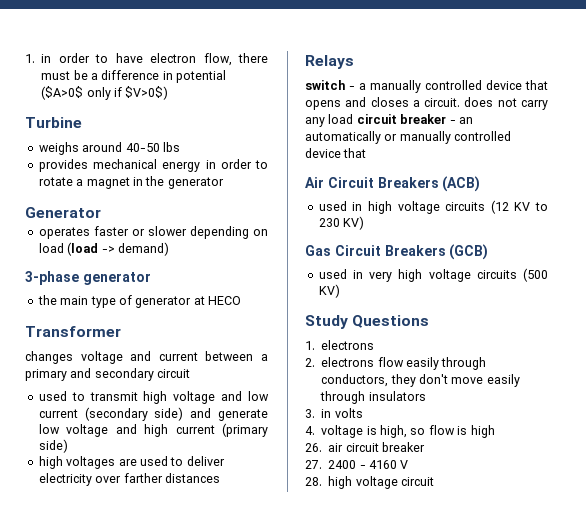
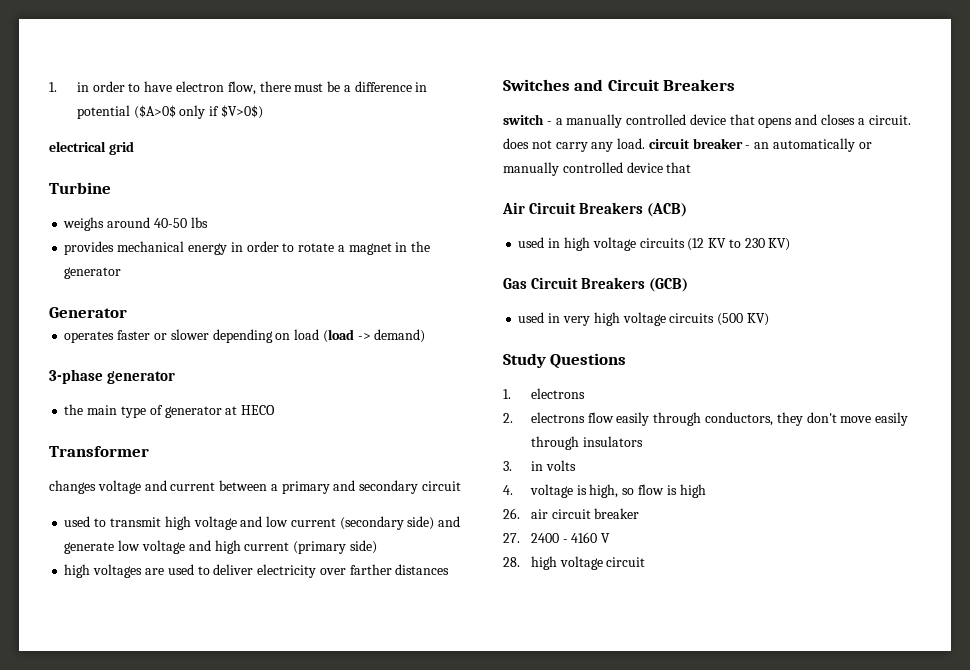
+ electrical grid
- Relays
+ Switches and Circuit Breakers
- switch - a manually controlled device that opens and closes a circuit. does not carry any load circuit breaker - an automatically or manually controlled device that
+ switch - a manually controlled device that opens and closes a circuit. does not carry any load. circuit breaker - an automatically or manually controlled device that

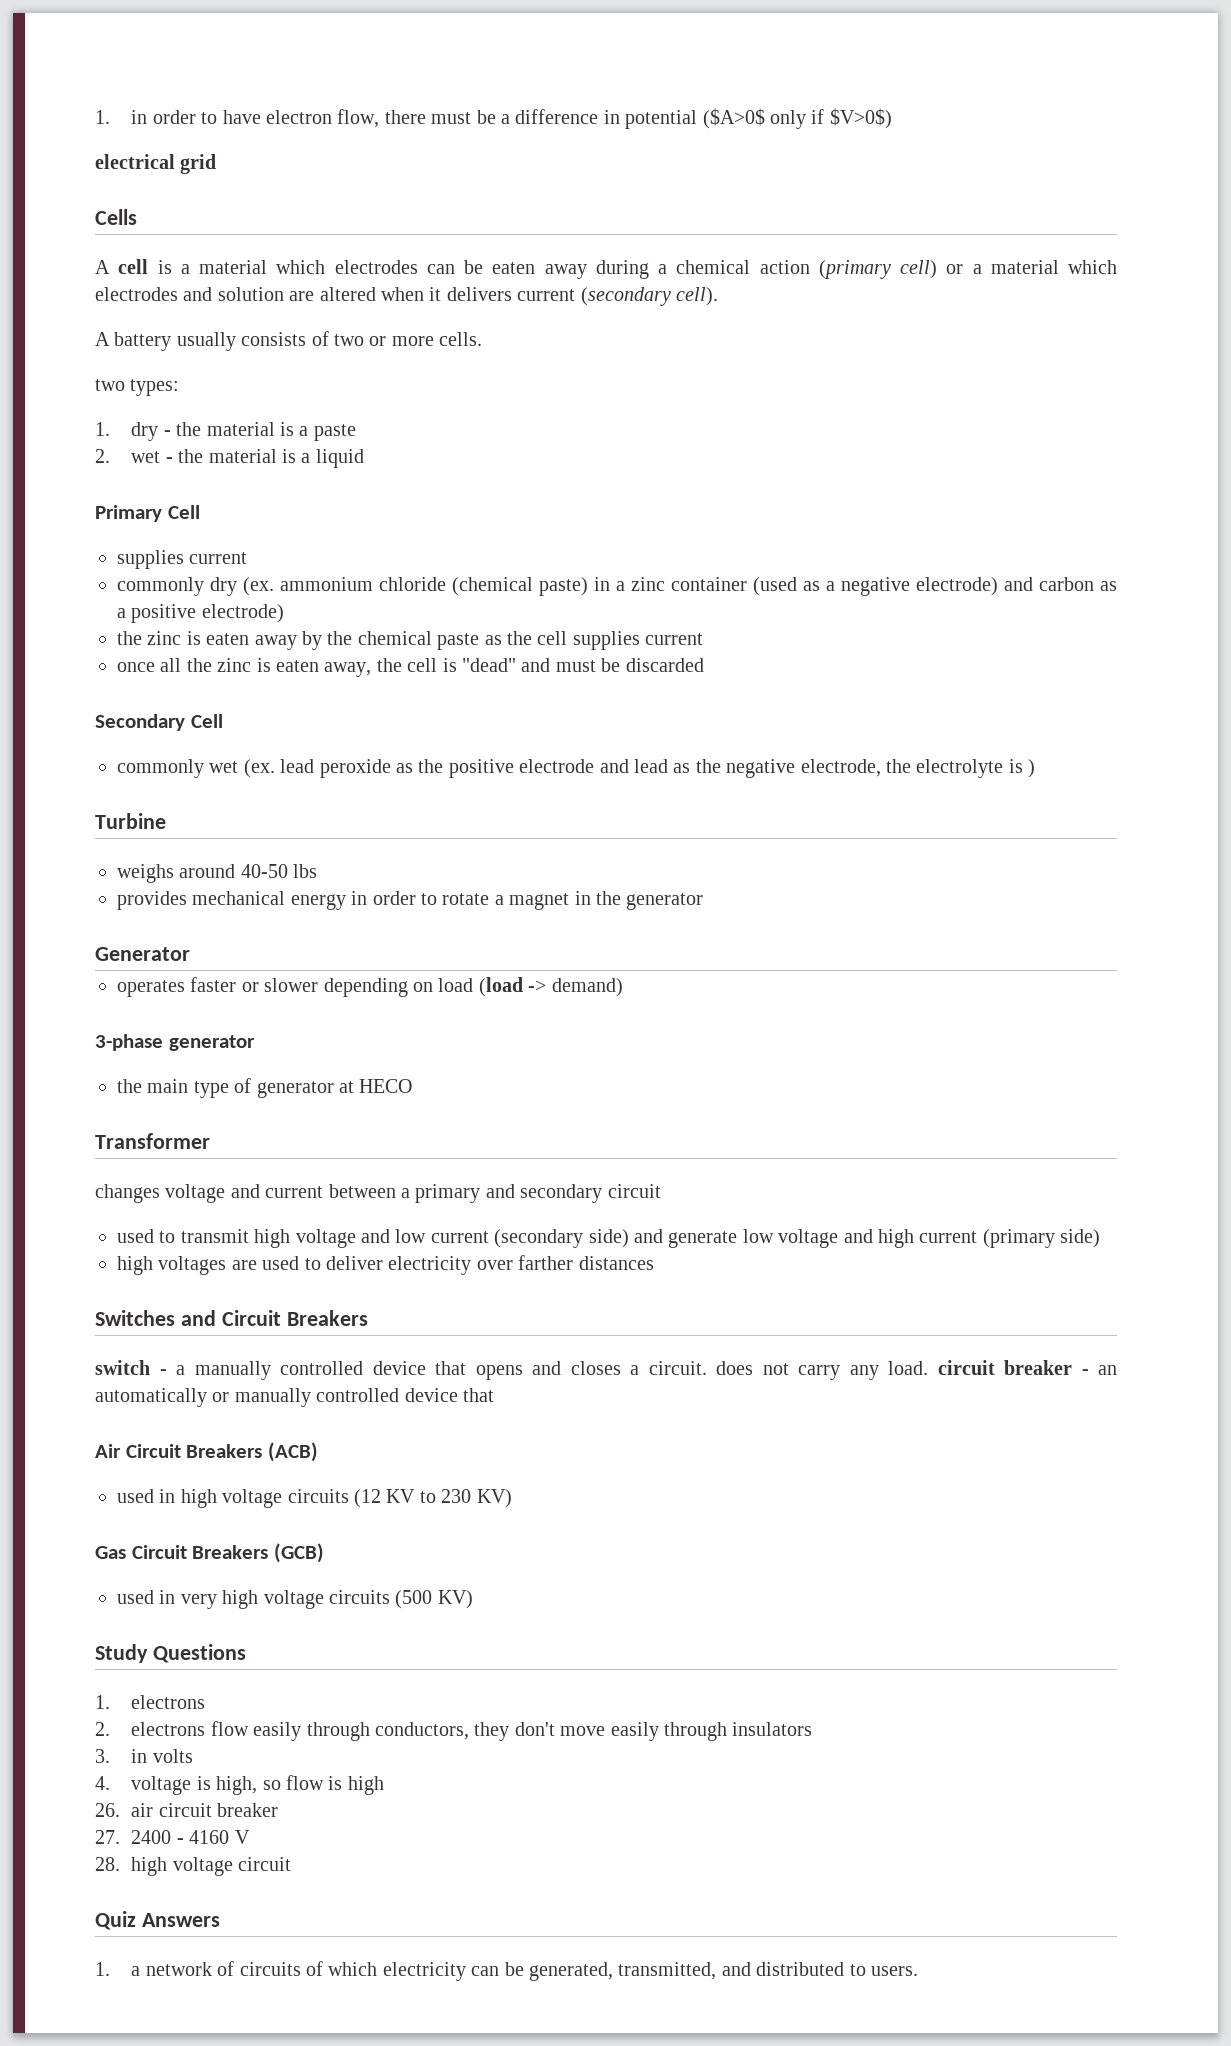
+ Cells
+ A cell is a material which electrodes can be eaten away during a chemical action (primary cell) or a material which electrodes and solution are altered when it delivers current (secondary cell).
+ A battery usually consists of two or more cells.
+ two types:
+ 1. dry - the material is a paste
+ 2. wet - the material is a liquid
+ Primary Cell
+ supplies current
+ commonly dry (ex. ammonium chloride (chemical paste) in a zinc container (used as a negative electrode) and carbon as a positive electrode)
+ the zinc is eaten away by the chemical paste as the cell supplies current
+ once all the zinc is eaten away, the cell is "dead" and must be discarded
+ Secondary Cell
+ commonly wet (ex. lead peroxide as the positive electrode and lead as the negative electrode, the electrolyte is )
+ Quiz Answers
+ 1. a network of circuits of which electricity can be generated, transmitted, and distributed to users.

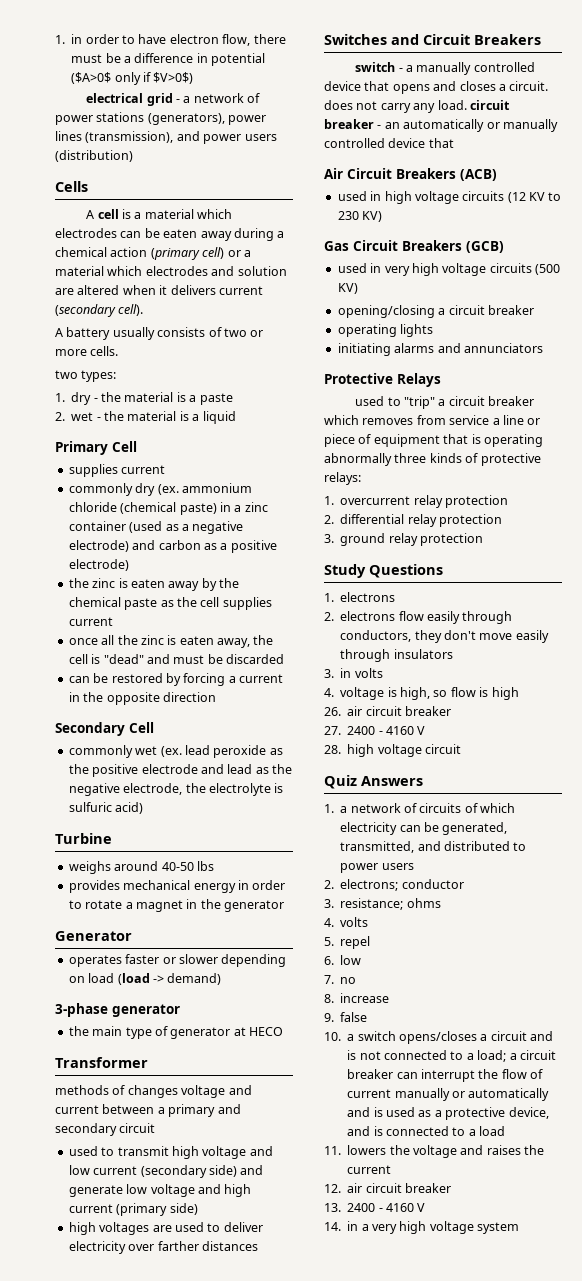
- electrical grid
+ electrical grid - a network of power stations (generators), power lines (transmission), and power users (distribution)
+ can be restored by forcing a current in the opposite direction
- commonly wet (ex. lead peroxide as the positive electrode and lead as the negative electrode, the electrolyte is )
+ commonly wet (ex. lead peroxide as the positive electrode and lead as the negative electrode, the electrolyte is sulfuric acid)
- changes voltage and current between a primary and secondary circuit
+ methods of changes voltage and current between a primary and secondary circuit
+ opening/closing a circuit breaker
+ operating lights
+ initiating alarms and annunciators
+ Protective Relays
+ used to "trip" a circuit breaker which removes from service a line or piece of equipment that is operating abnormally three kinds of protective relays:
+ 1. overcurrent relay protection
+ 2. differential relay protection
+ 3. ground relay protection
- 1. a network of circuits of which electricity can be generated, transmitted, and distributed to users.
+ 1. a network of circuits of which electricity can be generated, transmitted, and distributed to power users
+ 2. electrons; conductor
+ 3. resistance; ohms
+ 4. volts
+ 5. repel
+ 6. low
+ 7. no
+ 8. increase
+ 9. false
+ 10. a switch opens/closes a circuit and is not connected to a load; a circuit breaker can interrupt the flow of current manually or automatically and is used as a protective device, and is connected to a load
+ 11. lowers the voltage and raises the current
+ 12. air circuit breaker
+ 13. 2400 - 4160 V
+ 14. in a very high voltage system

